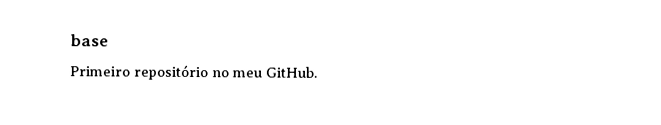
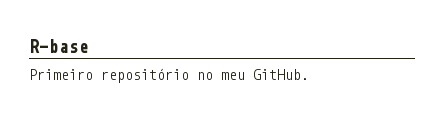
- base
+ R-base

